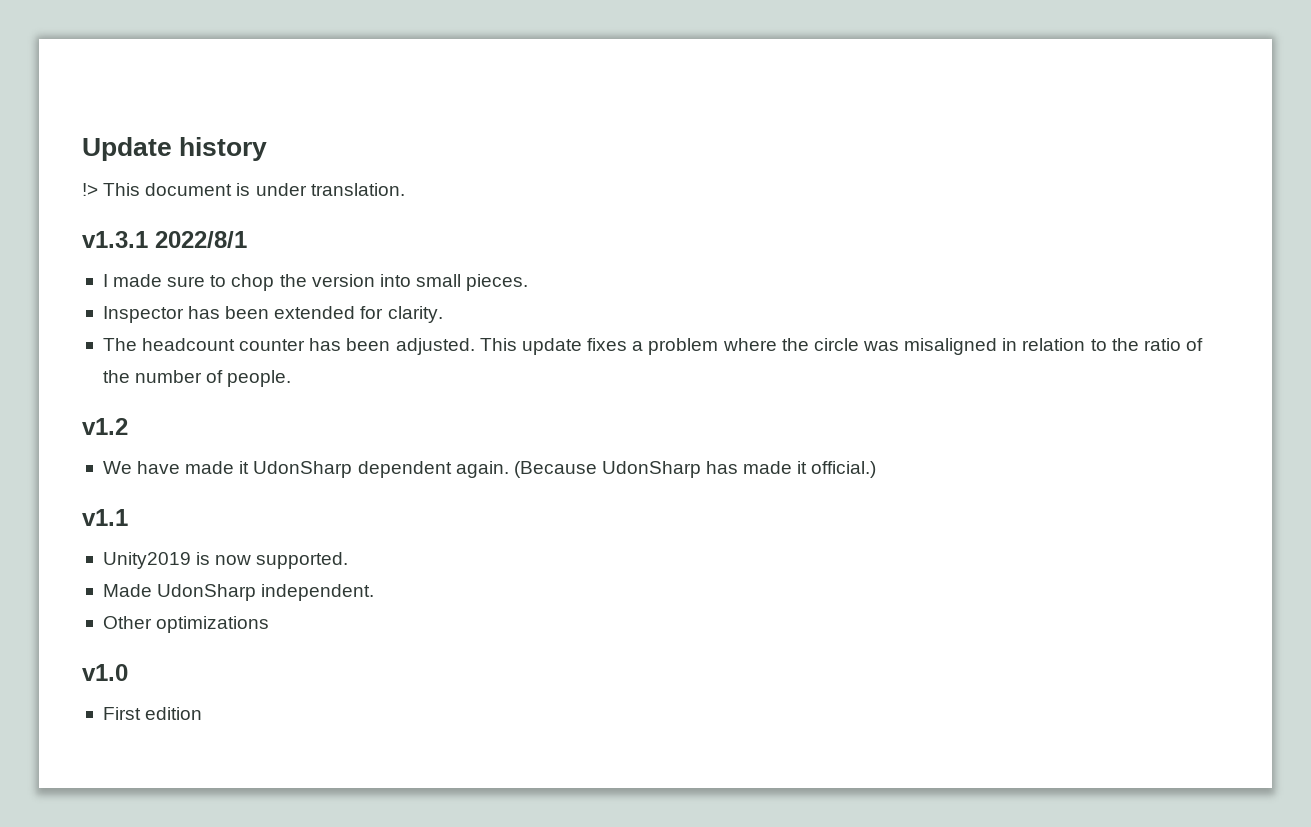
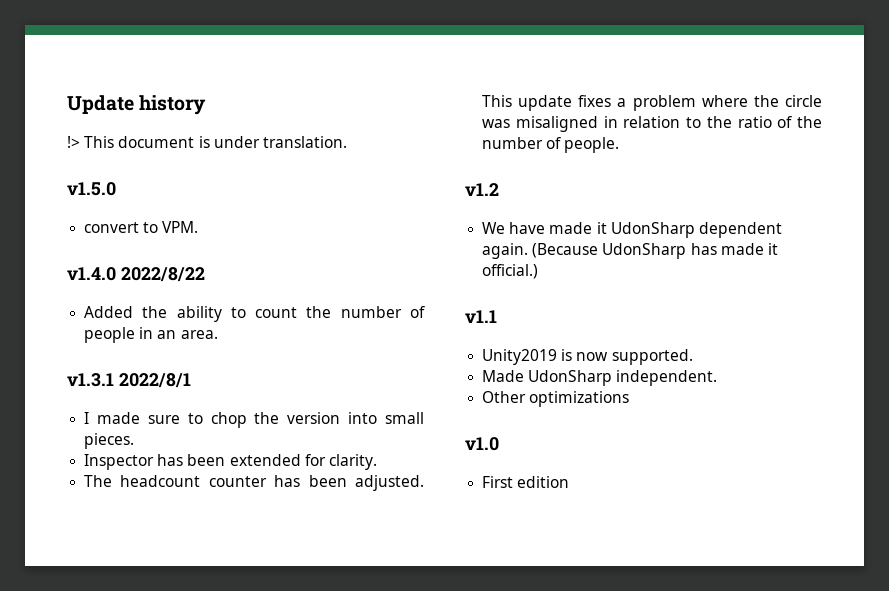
+ v1.5.0
+ convert to VPM.
+ v1.4.0 2022/8/22
+ Added the ability to count the number of people in an area.

